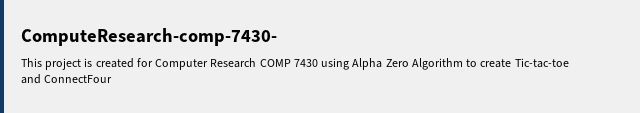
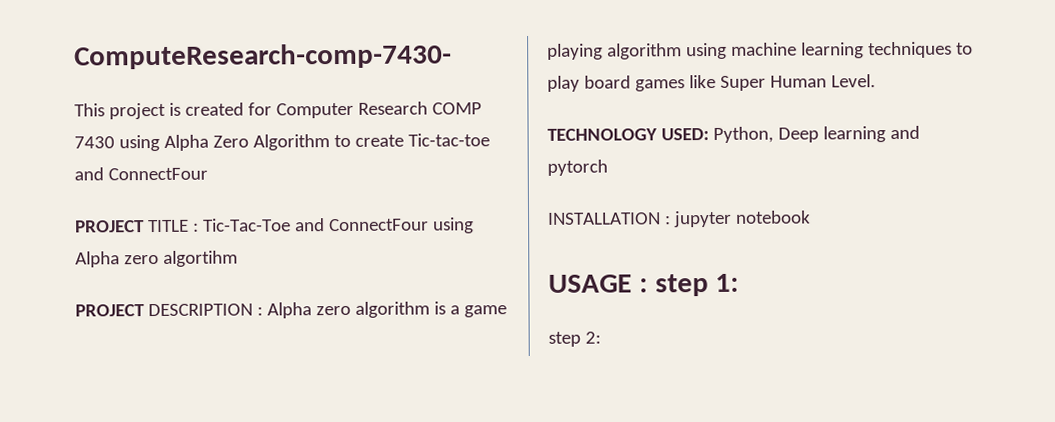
+ PROJECT TITLE : Tic-Tac-Toe and ConnectFour using Alpha zero algortihm
+ PROJECT DESCRIPTION : Alpha zero algorithm is a game playing algorithm using machine learning techniques to play board games like Super Human Level.
+ TECHNOLOGY USED: Python, Deep learning and pytorch
+ INSTALLATION : jupyter notebook
+ USAGE : step 1:
+ step 2:

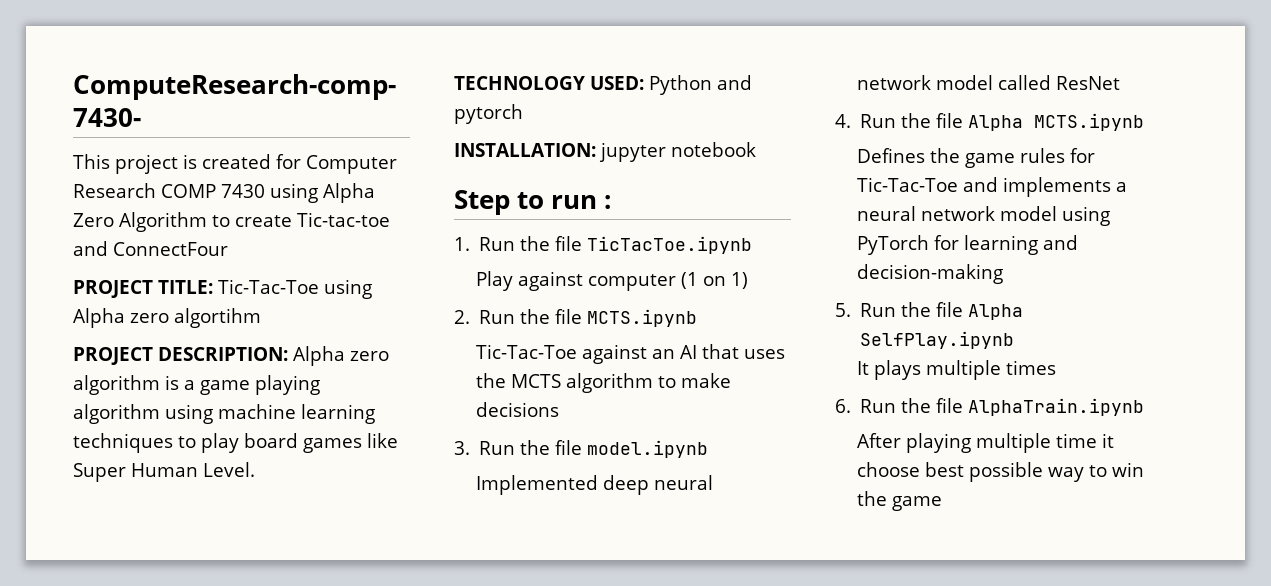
- PROJECT TITLE : Tic-Tac-Toe and ConnectFour using Alpha zero algortihm
+ PROJECT TITLE: Tic-Tac-Toe using Alpha zero algortihm
- PROJECT DESCRIPTION : Alpha zero algorithm is a game playing algorithm using machine learning techniques to play board games like Super Human Level.
+ PROJECT DESCRIPTION: Alpha zero algorithm is a game playing algorithm using machine learning techniques to play board games like Super Human Level.
- TECHNOLOGY USED: Python, Deep learning and pytorch
+ TECHNOLOGY USED: Python and pytorch
- INSTALLATION : jupyter notebook
+ INSTALLATION: jupyter notebook
- USAGE : step 1:
- step 2:
+ Step to run :
+ 1. Run the file TicTacToe.ipynb
+ Play against computer (1 on 1)
+ 2. Run the file MCTS.ipynb
+ Tic-Tac-Toe against an AI that uses the MCTS algorithm to make decisions
+ 3. Run the file model.ipynb
+ Implemented deep neural network model called ResNet
+ 4. Run the file Alpha MCTS.ipynb
+ Defines the game rules for Tic-Tac-Toe and implements a neural network model using PyTorch for learning and decision-making
+ 5. Run the file Alpha SelfPlay.ipynb
+ It plays multiple times
+ 6. Run the file AlphaTrain.ipynb
+ After playing multiple time it choose best possible way to win the game

